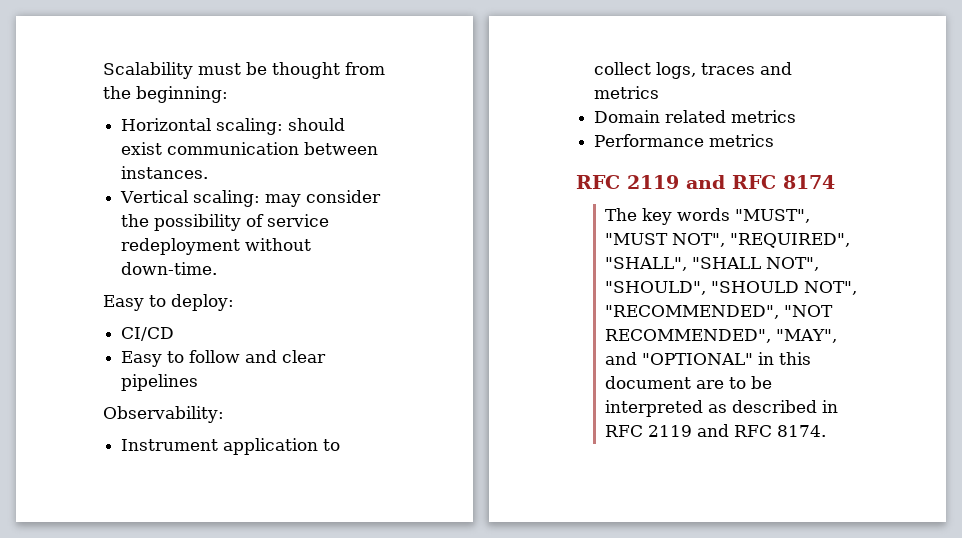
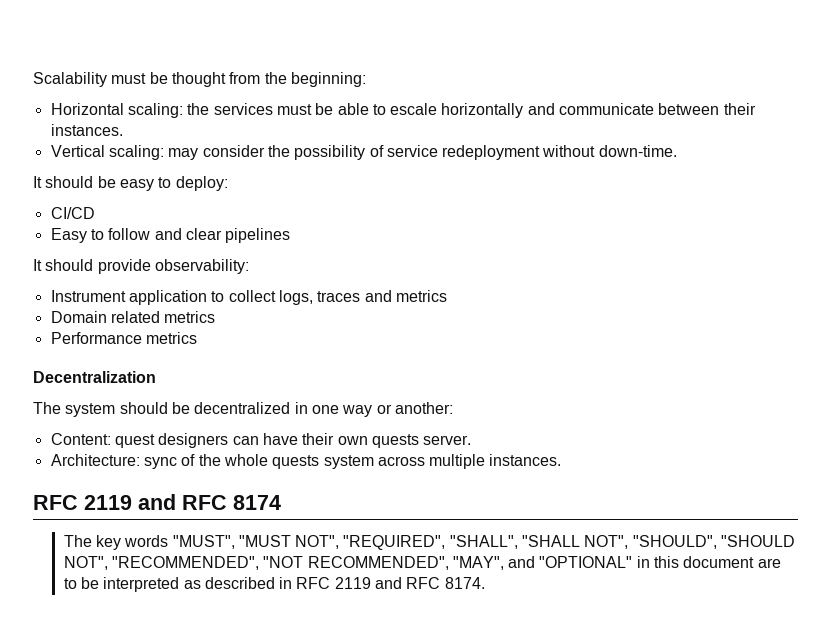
- Horizontal scaling: should exist communication between instances.
+ Horizontal scaling: the services must be able to escale horizontally and communicate between their instances.
- Easy to deploy:
+ It should be easy to deploy:
- Observability:
+ It should provide observability:
+ Decentralization
+ The system should be decentralized in one way or another:
+ Content: quest designers can have their own quests server.
+ Architecture: sync of the whole quests system across multiple instances.

